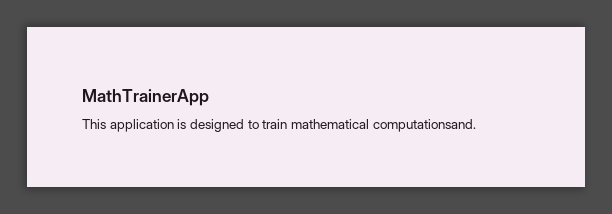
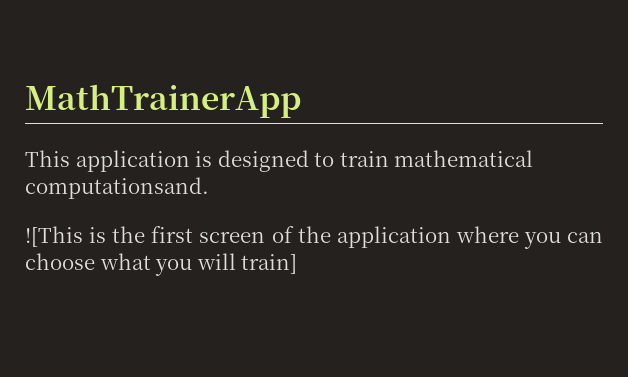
+ ![This is the first screen of the application where you can choose what you will train]

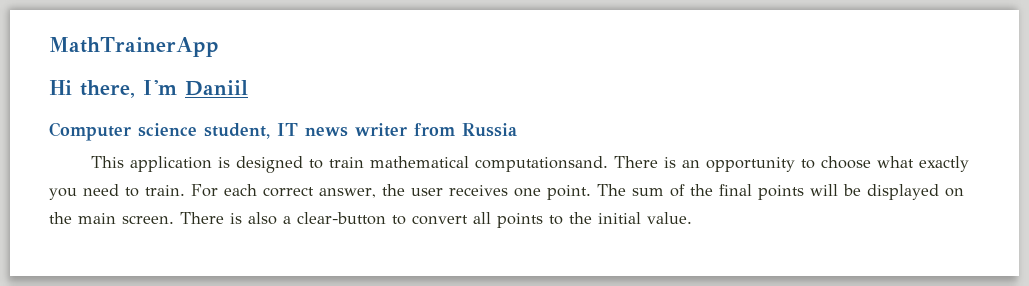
+ Hi there, I'm Daniil
+ Computer science student, IT news writer from Russia
- This application is designed to train mathematical computationsand.
- ![This is the first screen of the application where you can choose what you will train]
+ This application is designed to train mathematical computationsand. There is an opportunity to choose what exactly you need to train. For each correct answer, the user receives one point. The sum of the final points will be displayed on the main screen. There is also a clear-button to convert all points to the initial value.

